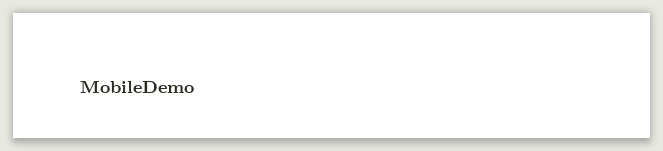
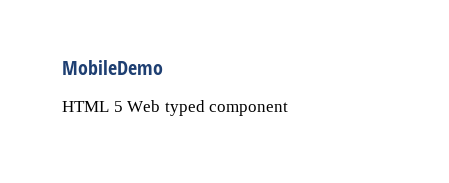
+ HTML 5 Web typed component

